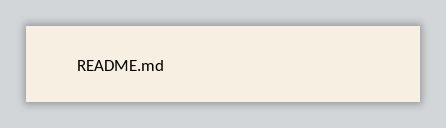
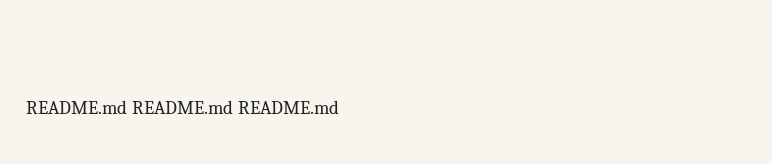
- README.md
+ README.md README.md README.md

